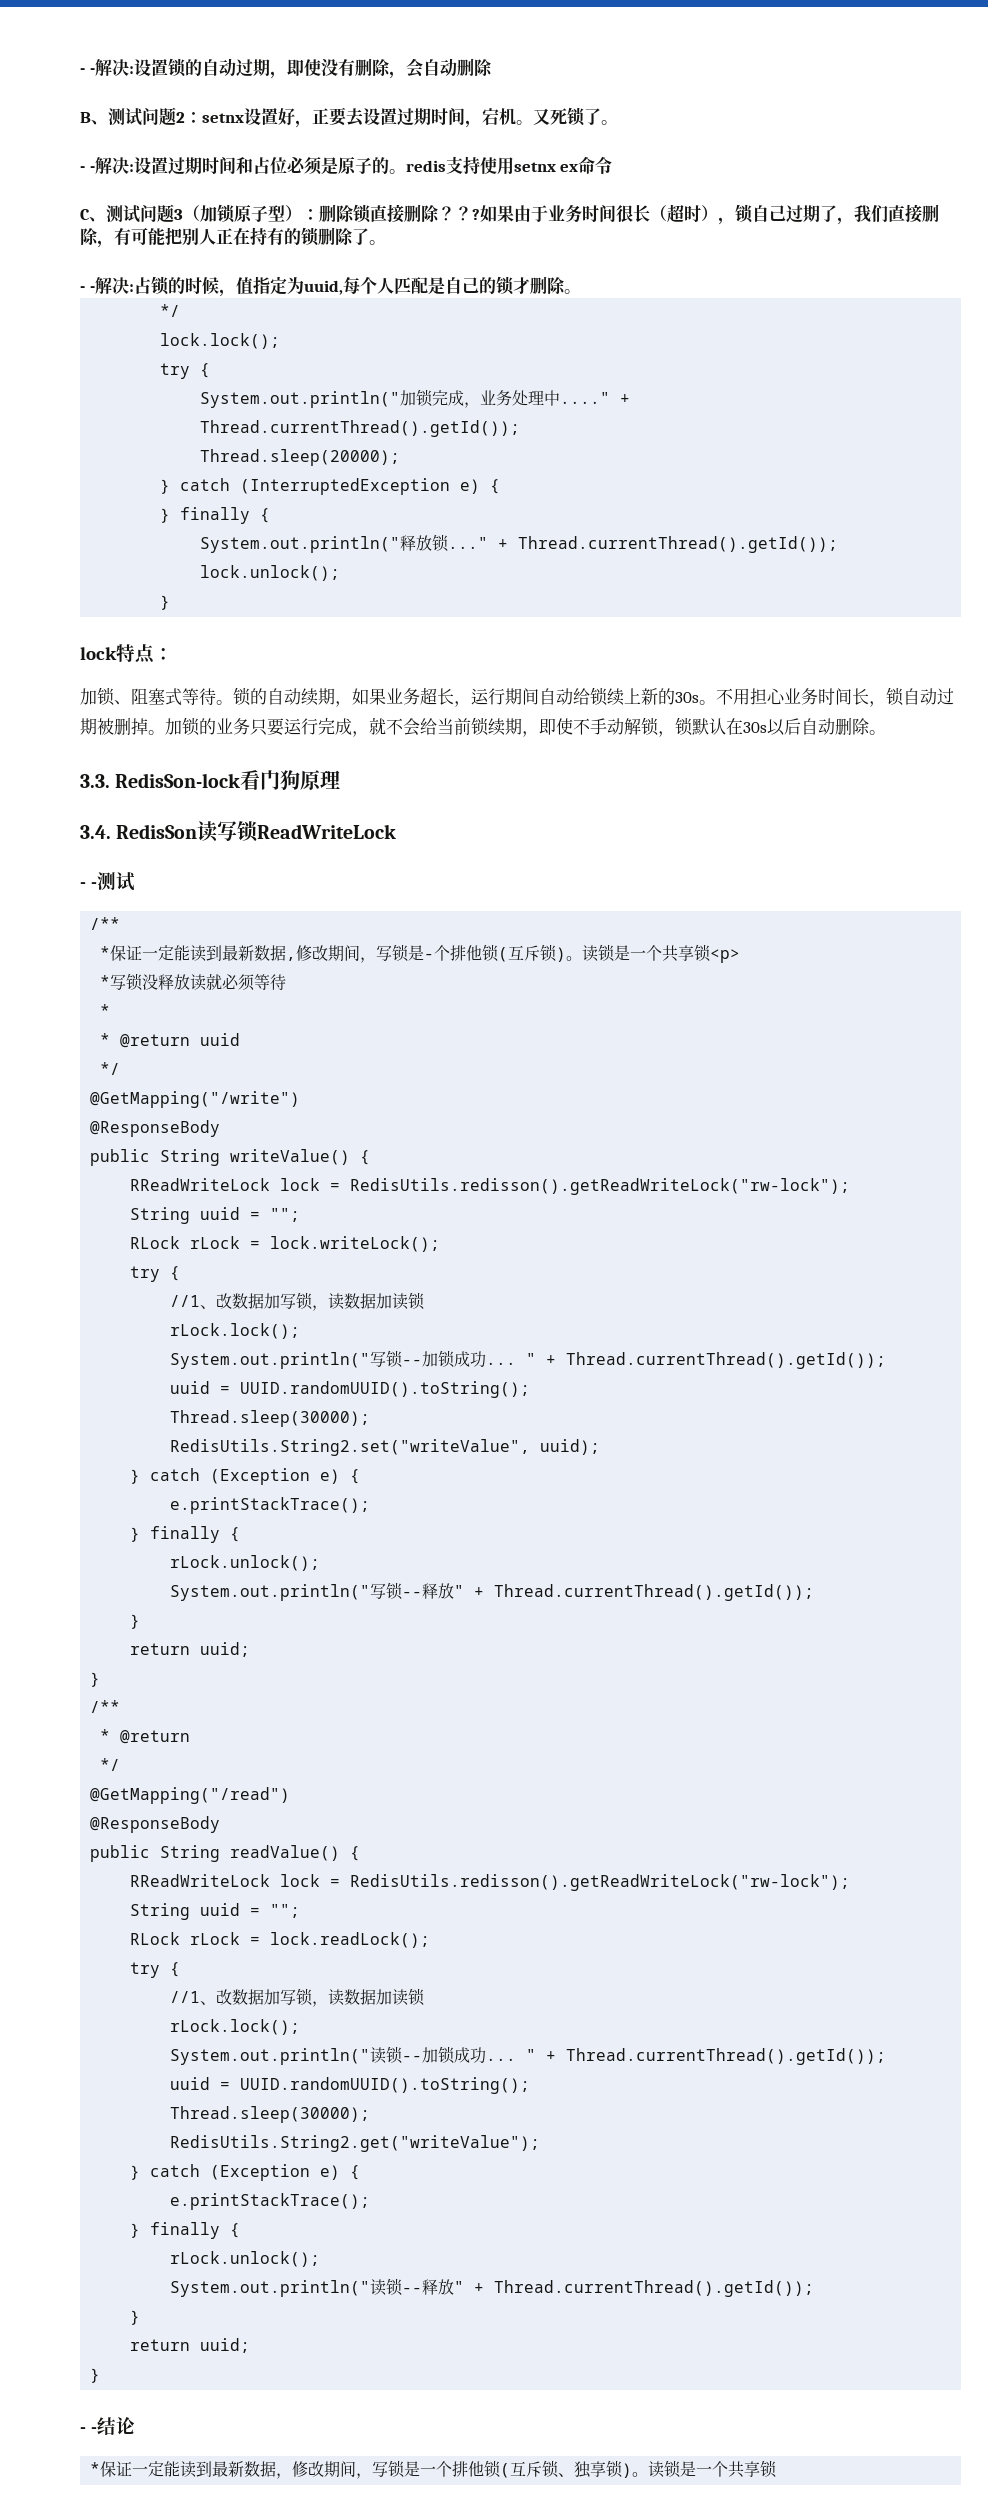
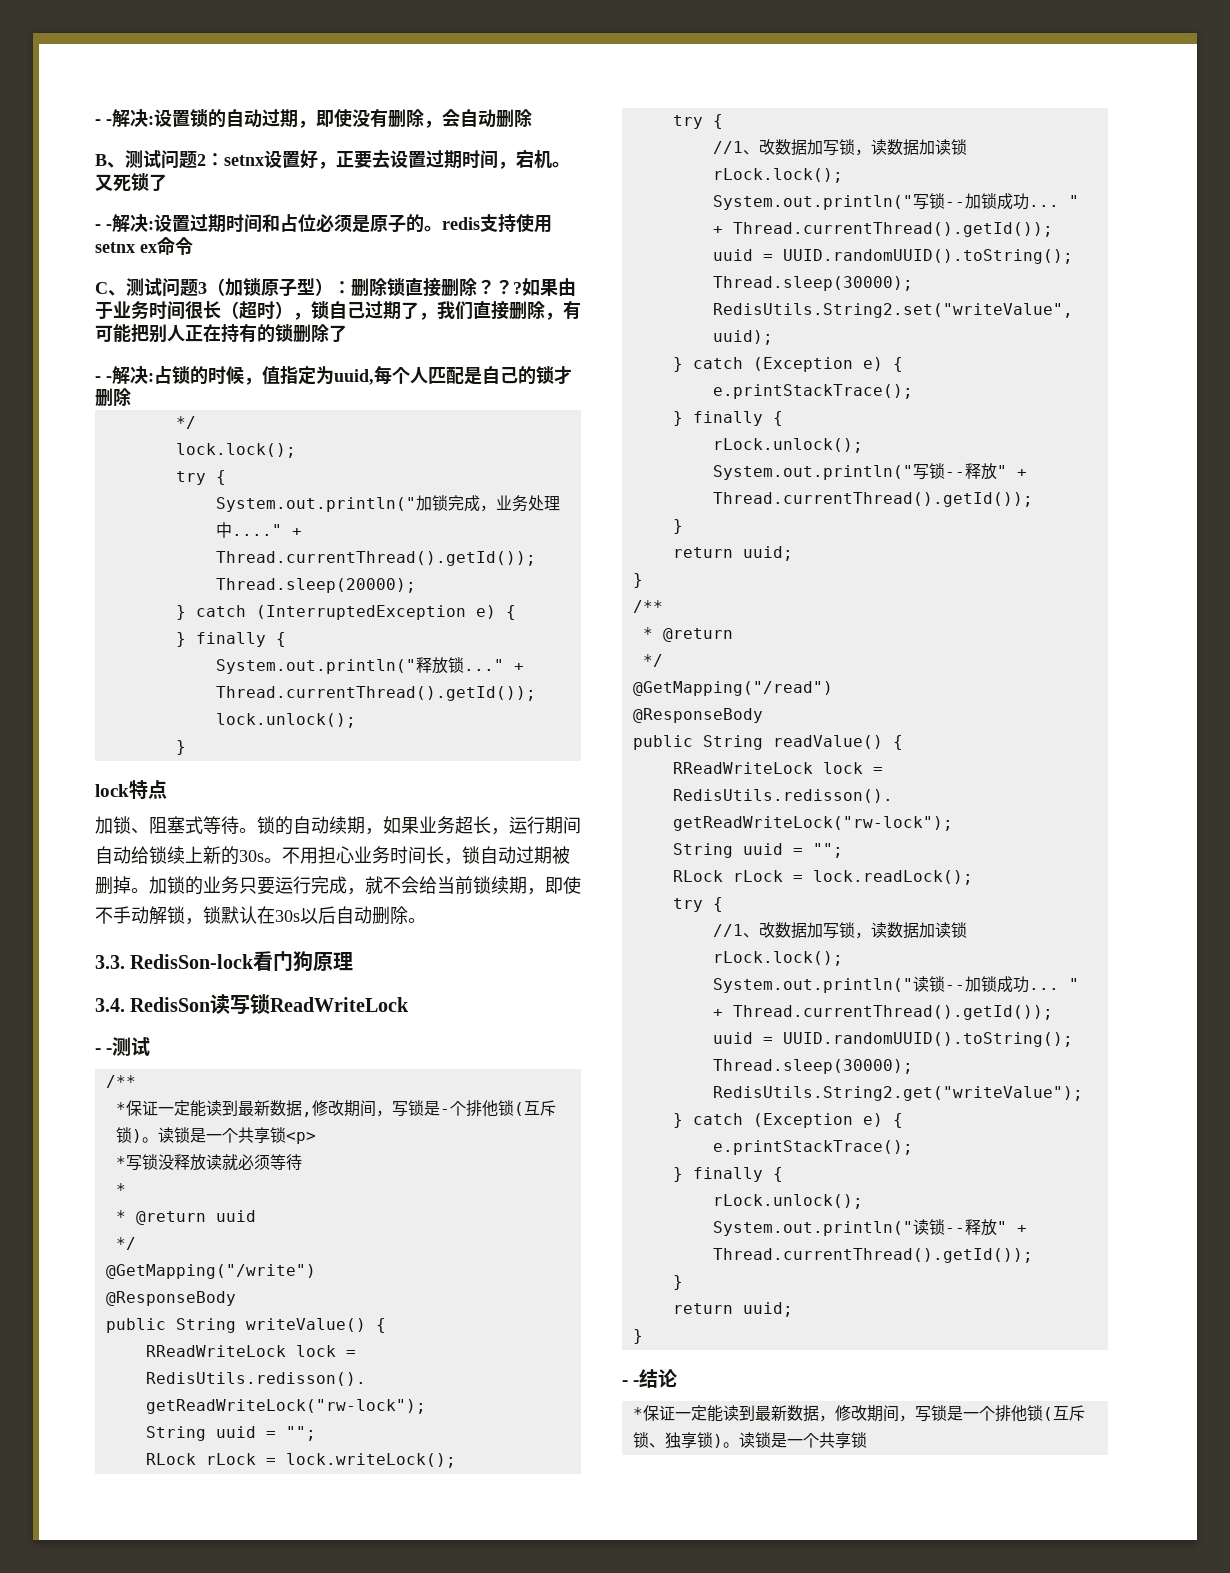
- 又死锁了。
+ 又死锁了
- 如果由于业务时间很长（超时），锁自己过期了，我们直接删除，有可能把别人正在持有的锁删除了。
+ 如果由于业务时间很长（超时），锁自己过期了，我们直接删除，有可能把别人正在持有的锁删除了
- - -解决:占锁的时候，值指定为uuid,每个人匹配是自己的锁才删除。
+ - -解决:占锁的时候，值指定为uuid,每个人匹配是自己的锁才删除
- lock特点：
+ lock特点

